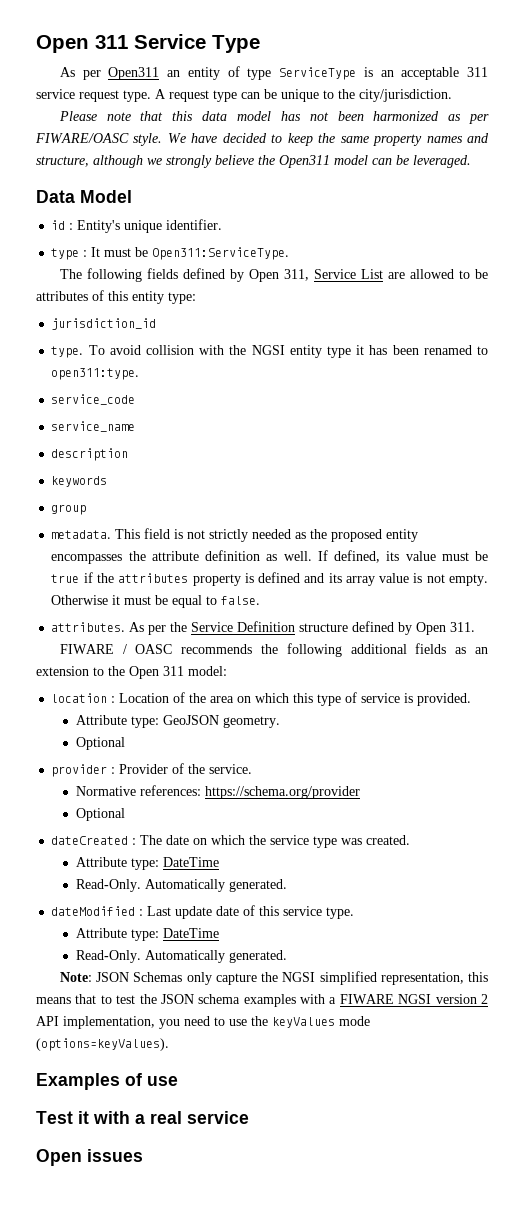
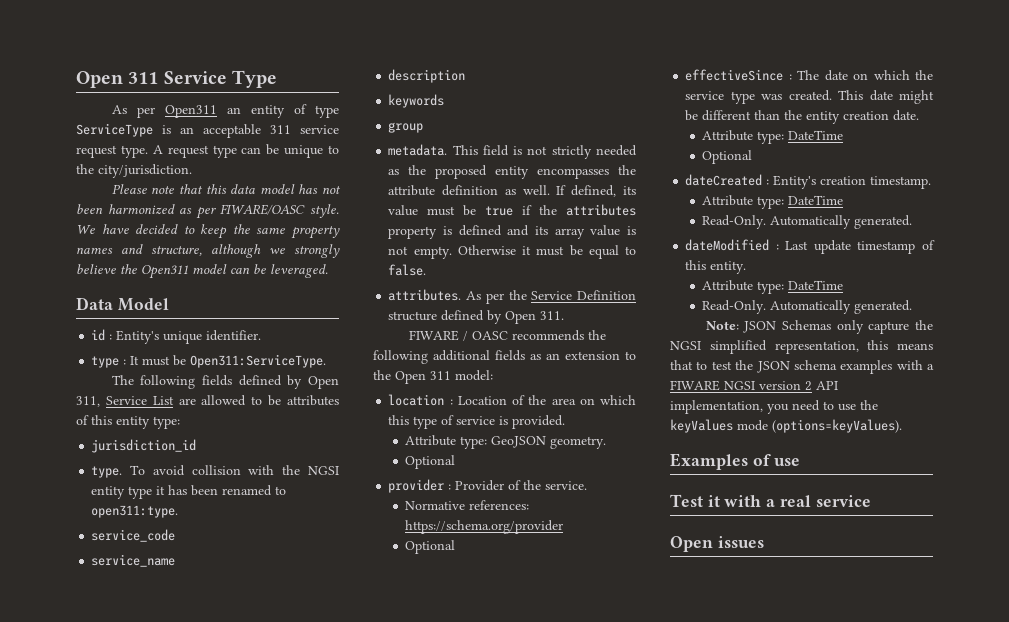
- dateCreated : The date on which the service type was created.
+ effectiveSince : The date on which the service type was created. This date might be different than the entity creation date.
+ Attribute type: DateTime
+ Optional
+ dateCreated : Entity's creation timestamp.
- dateModified : Last update date of this service type.
+ dateModified : Last update timestamp of this entity.

